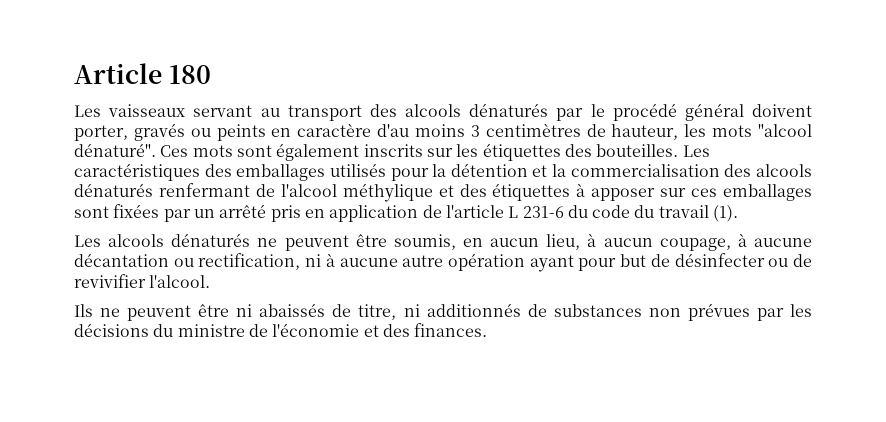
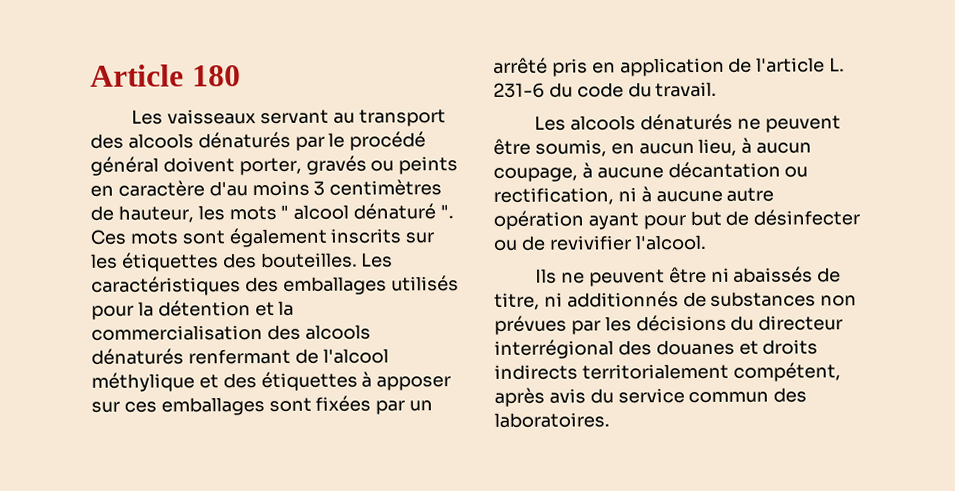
- Les vaisseaux servant au transport des alcools dénaturés par le procédé général doivent porter, gravés ou peints en caractère d'au moins 3 centimètres de hauteur, les mots "alcool dénaturé".
+ Les vaisseaux servant au transport des alcools dénaturés par le procédé général doivent porter, gravés ou peints en caractère d'au moins 3 centimètres de hauteur, les mots " alcool dénaturé ".
- Les caractéristiques des emballages utilisés pour la détention et la commercialisation des alcools dénaturés renfermant de l'alcool méthylique et des étiquettes à apposer sur ces emballages sont fixées par un arrêté pris en application de l'article L 231-6 du code du travail (1).
+ Les caractéristiques des emballages utilisés pour la détention et la commercialisation des alcools dénaturés renfermant de l'alcool méthylique et des étiquettes à apposer sur ces emballages sont fixées par un arrêté pris en application de l'article L. 231-6 du code du travail.
- Ils ne peuvent être ni abaissés de titre, ni additionnés de substances non prévues par les décisions du ministre de l'économie et des finances.
+ Ils ne peuvent être ni abaissés de titre, ni additionnés de substances non prévues par les décisions du directeur interrégional des douanes et droits indirects territorialement compétent, après avis du service commun des laboratoires.

